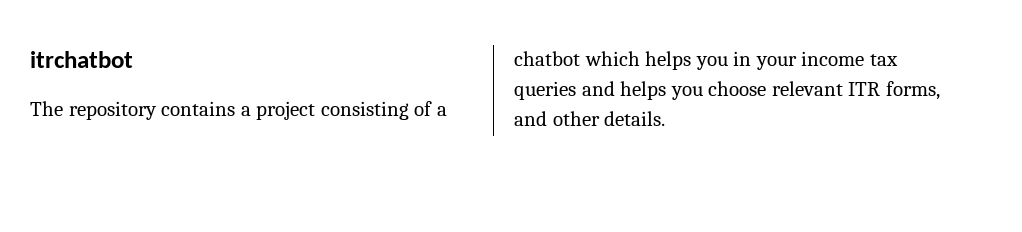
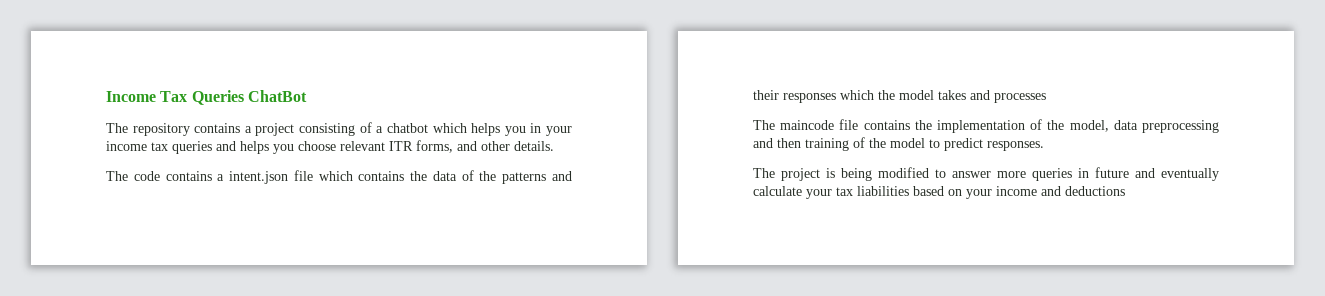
- itrchatbot
+ Income Tax Queries ChatBot
+ The code contains a intent.json file which contains the data of the patterns and their responses which the model takes and processes
+ The maincode file contains the implementation of the model, data preprocessing and then training of the model to predict responses.
+ The project is being modified to answer more queries in future and eventually calculate your tax liabilities based on your income and deductions

